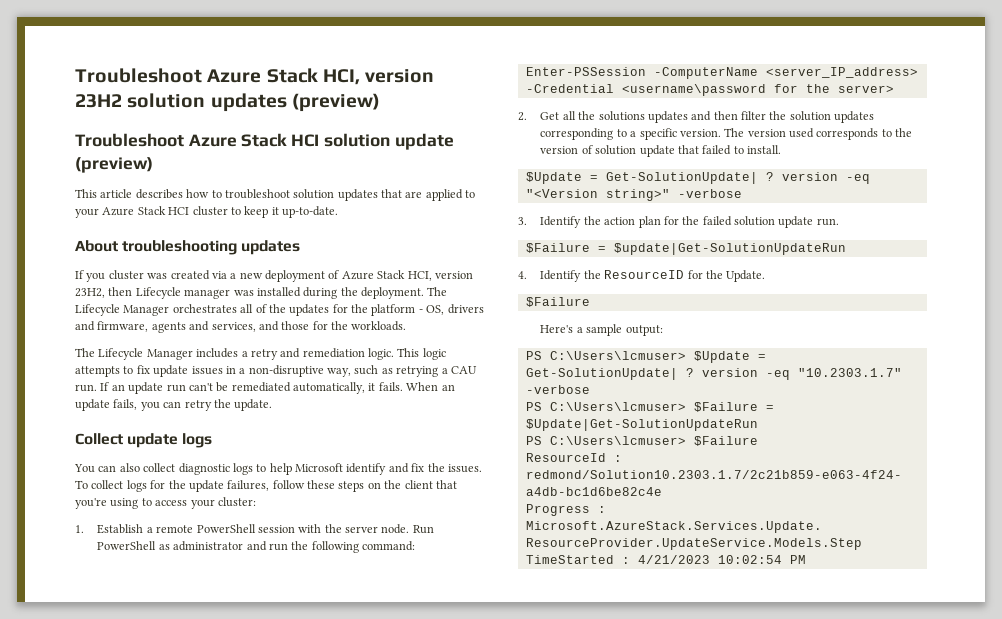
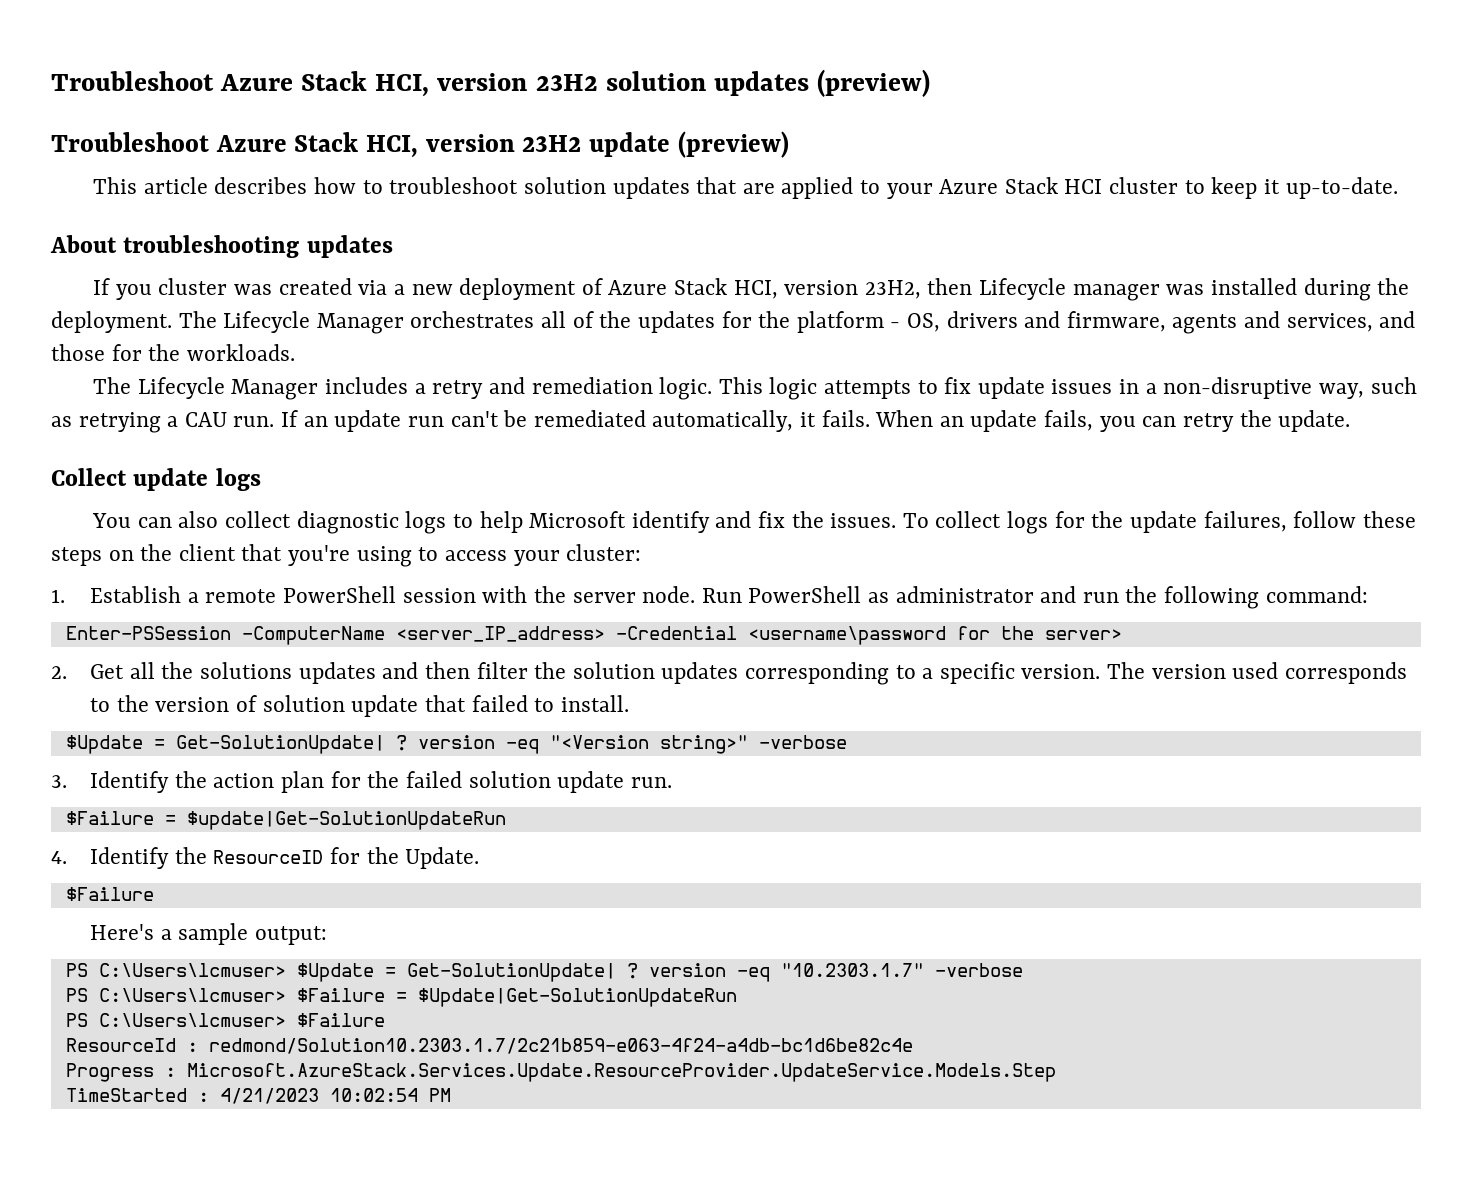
- Troubleshoot Azure Stack HCI solution update (preview)
+ Troubleshoot Azure Stack HCI, version 23H2 update (preview)

